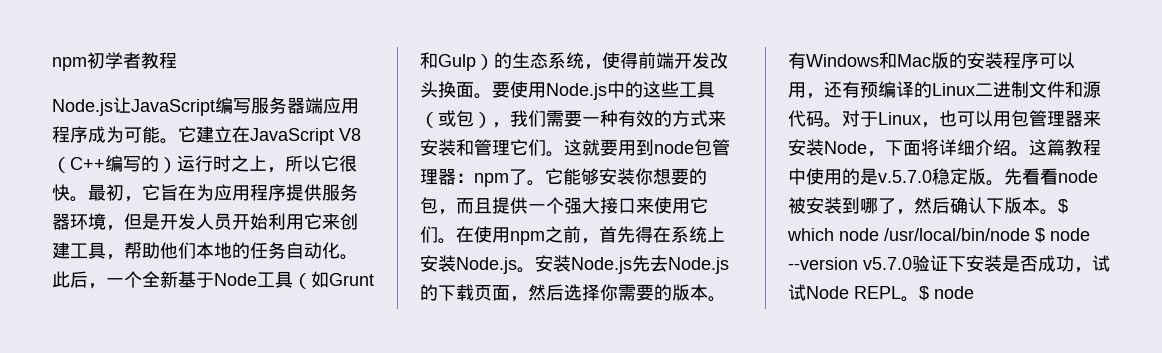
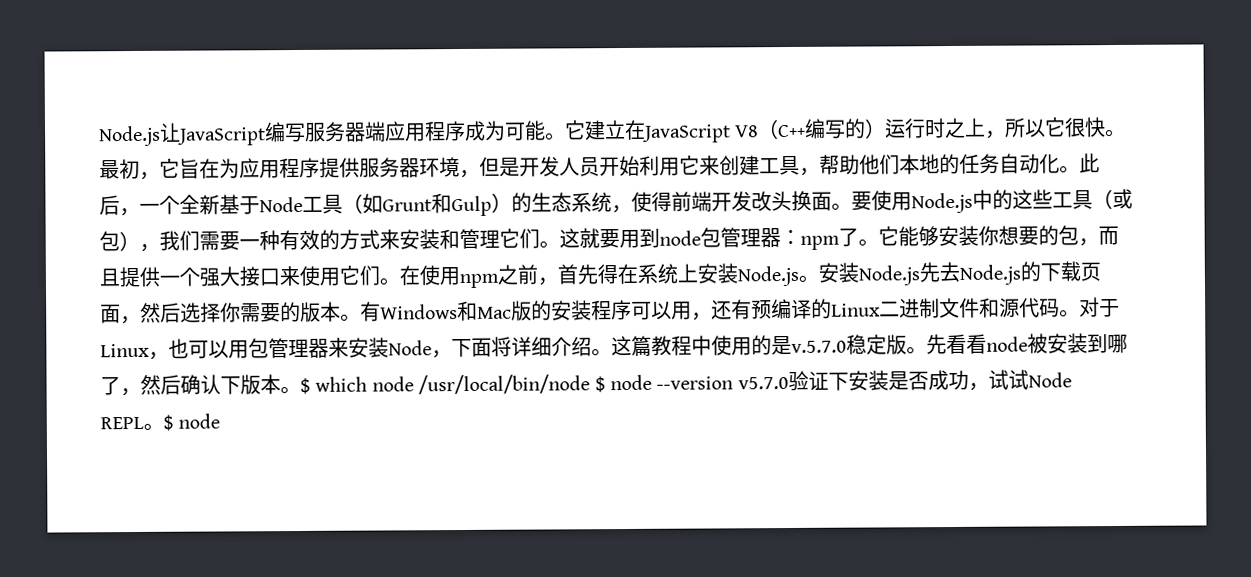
- npm初学者教程

